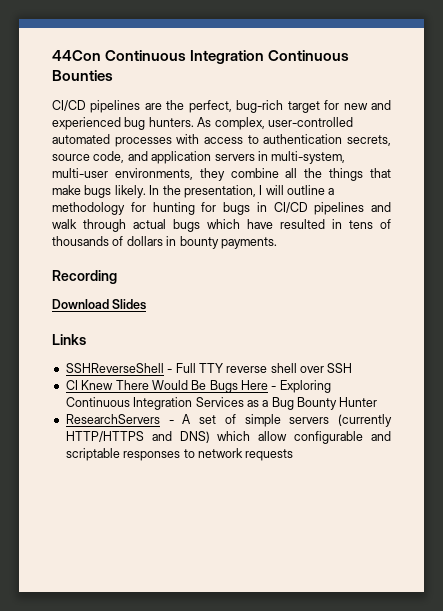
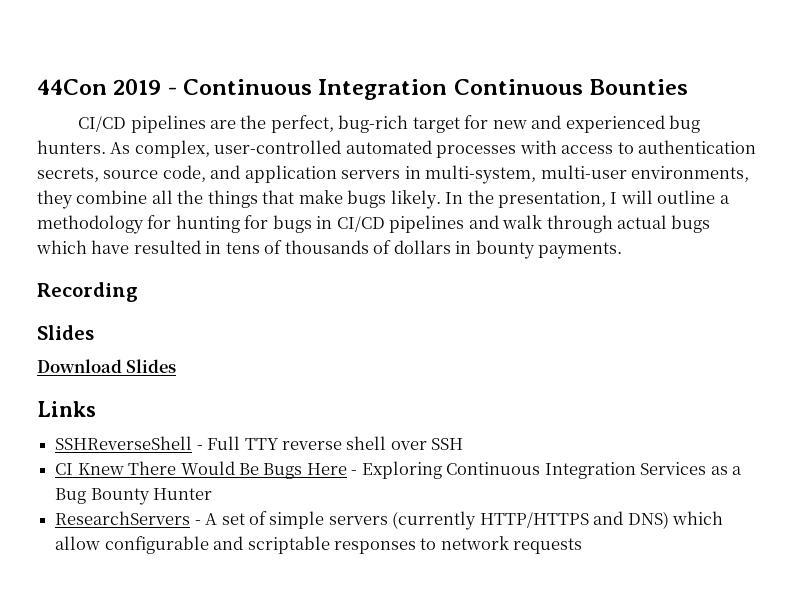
- 44Con Continuous Integration Continuous Bounties
+ 44Con 2019 - Continuous Integration Continuous Bounties
  Recording
+ Slides

